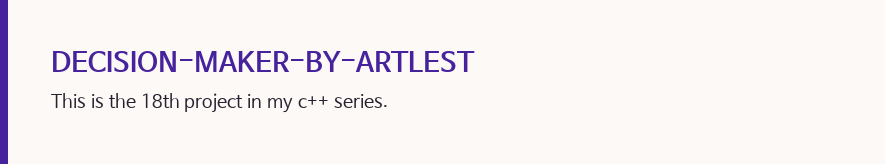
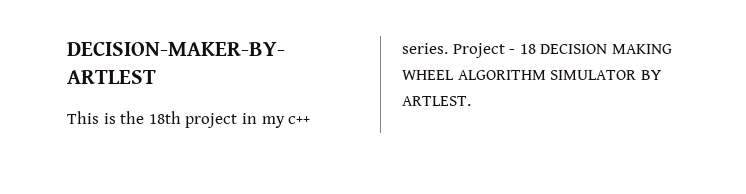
+ Project - 18 DECISION MAKING WHEEL ALGORITHM SIMULATOR BY ARTLEST.

